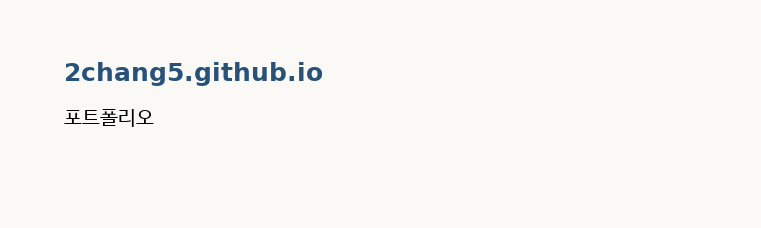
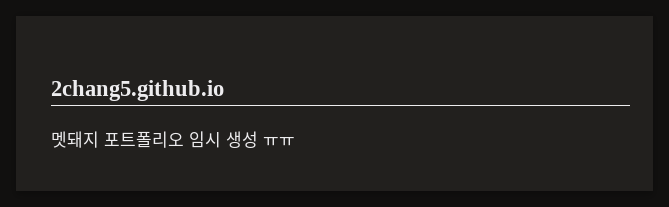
- 포트폴리오
+ 멧돼지 포트폴리오 임시 생성 ㅠㅠ

